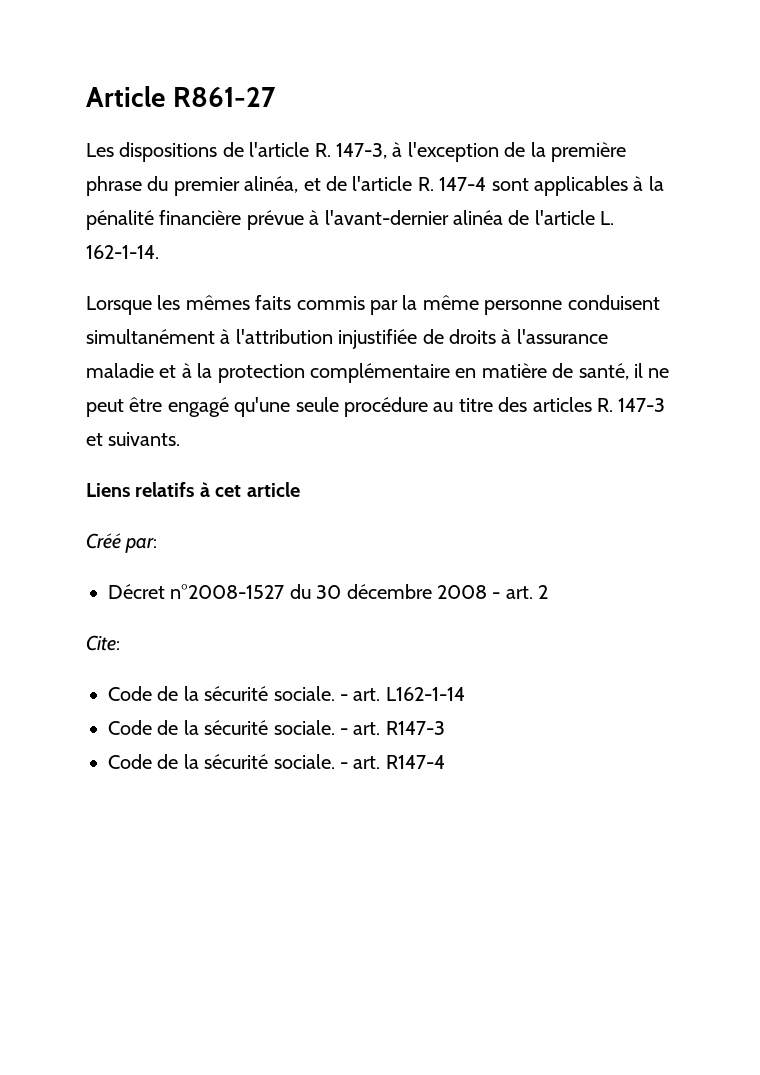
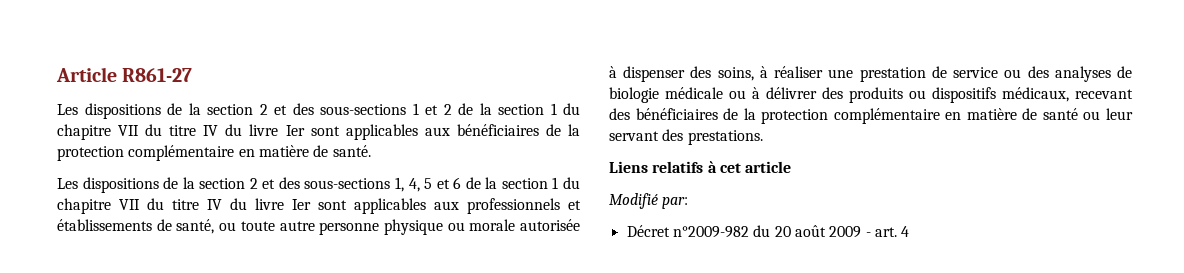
- Les dispositions de l'article R. 147-3, à l'exception de la première phrase du premier alinéa, et de l'article R. 147-4 sont applicables à la pénalité financière prévue à l'avant-dernier alinéa de l'article L. 162-1-14.
- Lorsque les mêmes faits commis par la même personne conduisent simultanément à l'attribution injustifiée de droits à l'assurance maladie et à la protection complémentaire en matière de santé, il ne peut être engagé qu'une seule procédure au titre des articles R. 147-3 et suivants.
+ Les dispositions de la section 2 et des sous-sections 1 et 2 de la section 1 du chapitre VII du titre IV du livre Ier sont applicables aux bénéficiaires de la protection complémentaire en matière de santé.
+ Les dispositions de la section 2 et des sous-sections 1, 4, 5 et 6 de la section 1 du chapitre VII du titre IV du livre Ier sont applicables aux professionnels et établissements de santé, ou toute autre personne physique ou morale autorisée à dispenser des soins, à réaliser une prestation de service ou des analyses de biologie médicale ou à délivrer des produits ou dispositifs médicaux, recevant des bénéficiaires de la protection complémentaire en matière de santé ou leur servant des prestations.
- Créé par:
+ Modifié par:
- Décret n°2008-1527 du 30 décembre 2008 - art. 2
- Cite:
- Code de la sécurité sociale. - art. L162-1-14
- Code de la sécurité sociale. - art. R147-3
- Code de la sécurité sociale. - art. R147-4
+ Décret n°2009-982 du 20 août 2009 - art. 4

